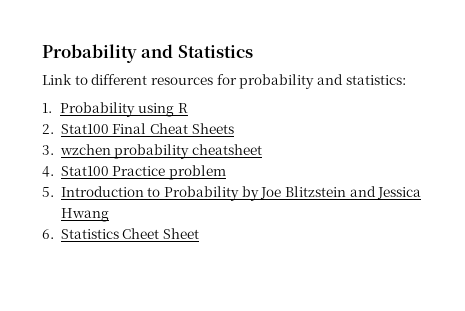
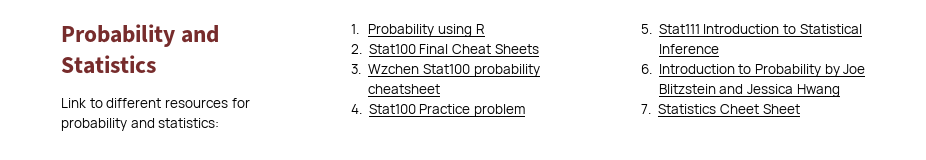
- 3. wzchen probability cheatsheet
+ 3. Wzchen Stat100 probability cheatsheet
- 5. Introduction to Probability by Joe Blitzstein and Jessica Hwang
+ 5. Stat111 Introduction to Statistical Inference
+ 6. Introduction to Probability by Joe Blitzstein and Jessica Hwang
- 6. Statistics Cheet Sheet
+ 7. Statistics Cheet Sheet

